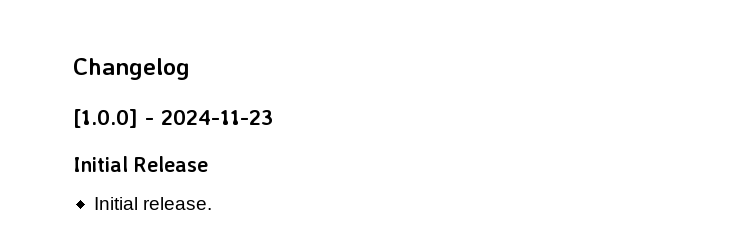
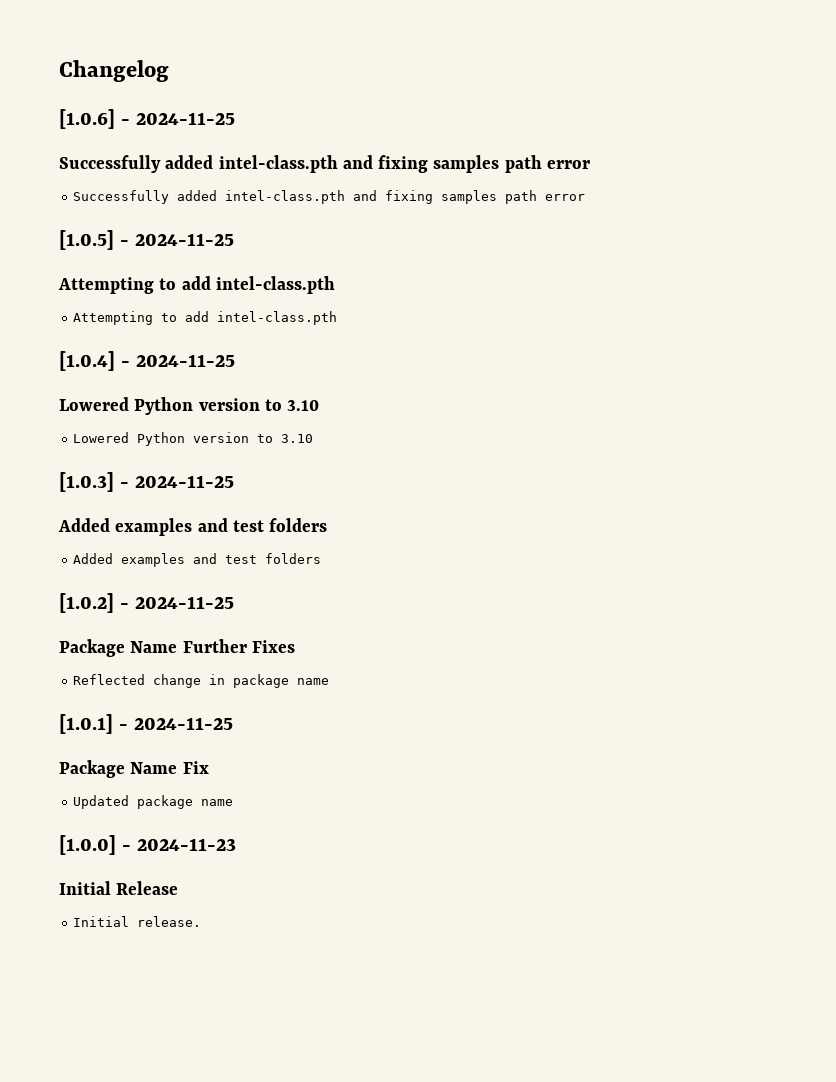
+ [1.0.6] - 2024-11-25
+ Successfully added intel-class.pth and fixing samples path error
+ Successfully added intel-class.pth and fixing samples path error
+ [1.0.5] - 2024-11-25
+ Attempting to add intel-class.pth
+ Attempting to add intel-class.pth
+ [1.0.4] - 2024-11-25
+ Lowered Python version to 3.10
+ Lowered Python version to 3.10
+ [1.0.3] - 2024-11-25
+ Added examples and test folders
+ Added examples and test folders
+ [1.0.2] - 2024-11-25
+ Package Name Further Fixes
+ Reflected change in package name
+ [1.0.1] - 2024-11-25
+ Package Name Fix
+ Updated package name

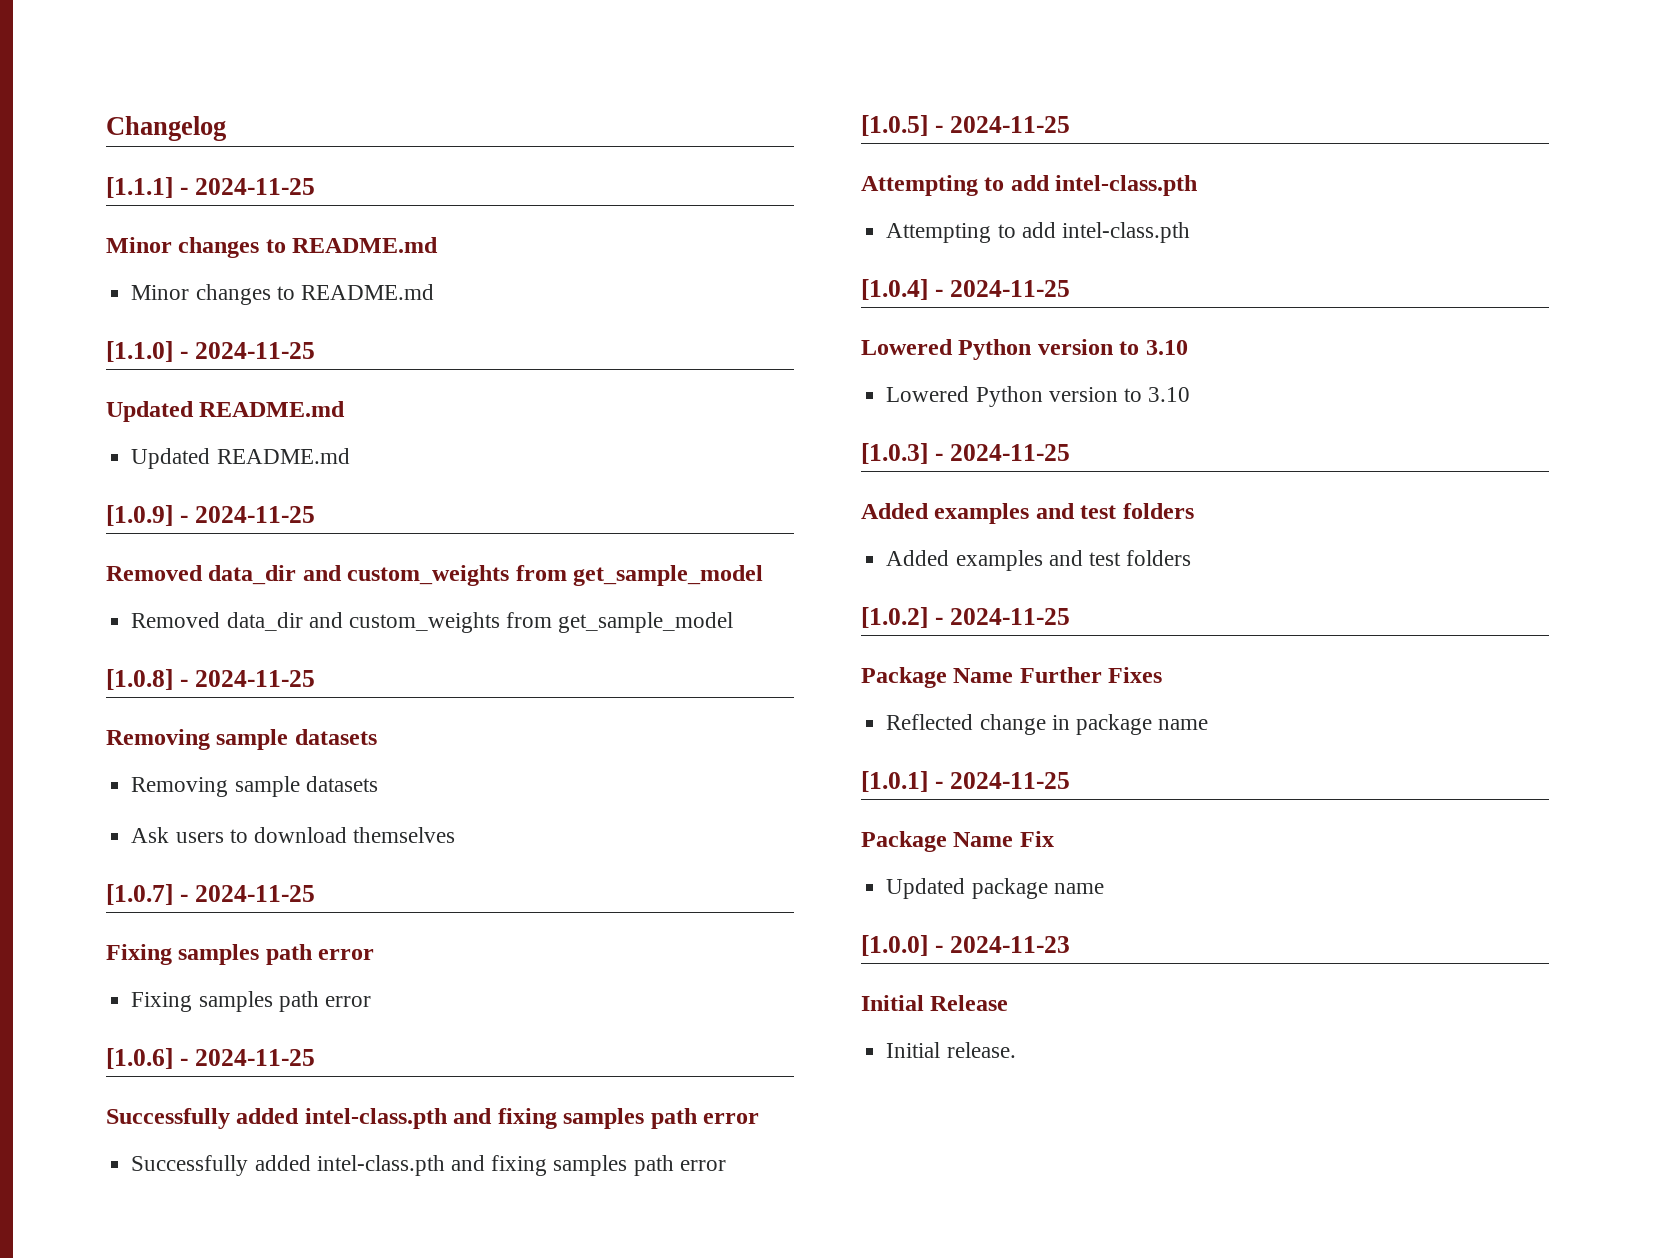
+ [1.1.1] - 2024-11-25
+ Minor changes to README.md
+ Minor changes to README.md
+ [1.1.0] - 2024-11-25
+ Updated README.md
+ Updated README.md
+ [1.0.9] - 2024-11-25
+ Removed data_dir and custom_weights from get_sample_model
+ Removed data_dir and custom_weights from get_sample_model
+ [1.0.8] - 2024-11-25
+ Removing sample datasets
+ Removing sample datasets
+ Ask users to download themselves
+ [1.0.7] - 2024-11-25
+ Fixing samples path error
+ Fixing samples path error

